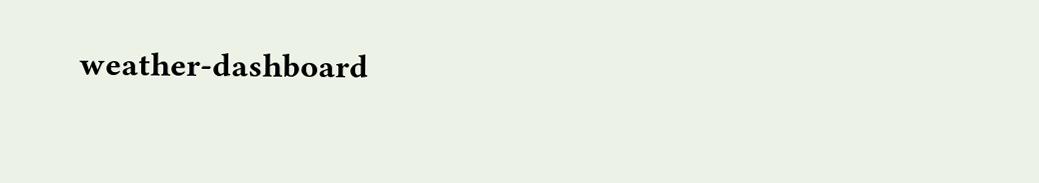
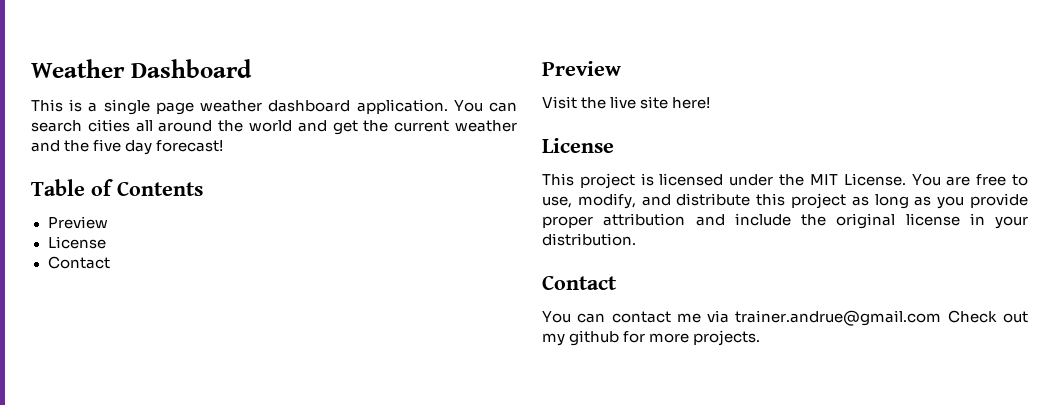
- weather-dashboard
+ Weather Dashboard
+ This is a single page weather dashboard application. You can search cities all around the world and get the current weather and the five day forecast!
+ Table of Contents
+ Preview
+ License
+ Contact
+ Preview
+ Visit the live site here!
+ License
+ This project is licensed under the MIT License. You are free to use, modify, and distribute this project as long as you provide proper attribution and include the original license in your distribution.
+ Contact
+ You can contact me via trainer.andrue@gmail.com Check out my github for more projects.

